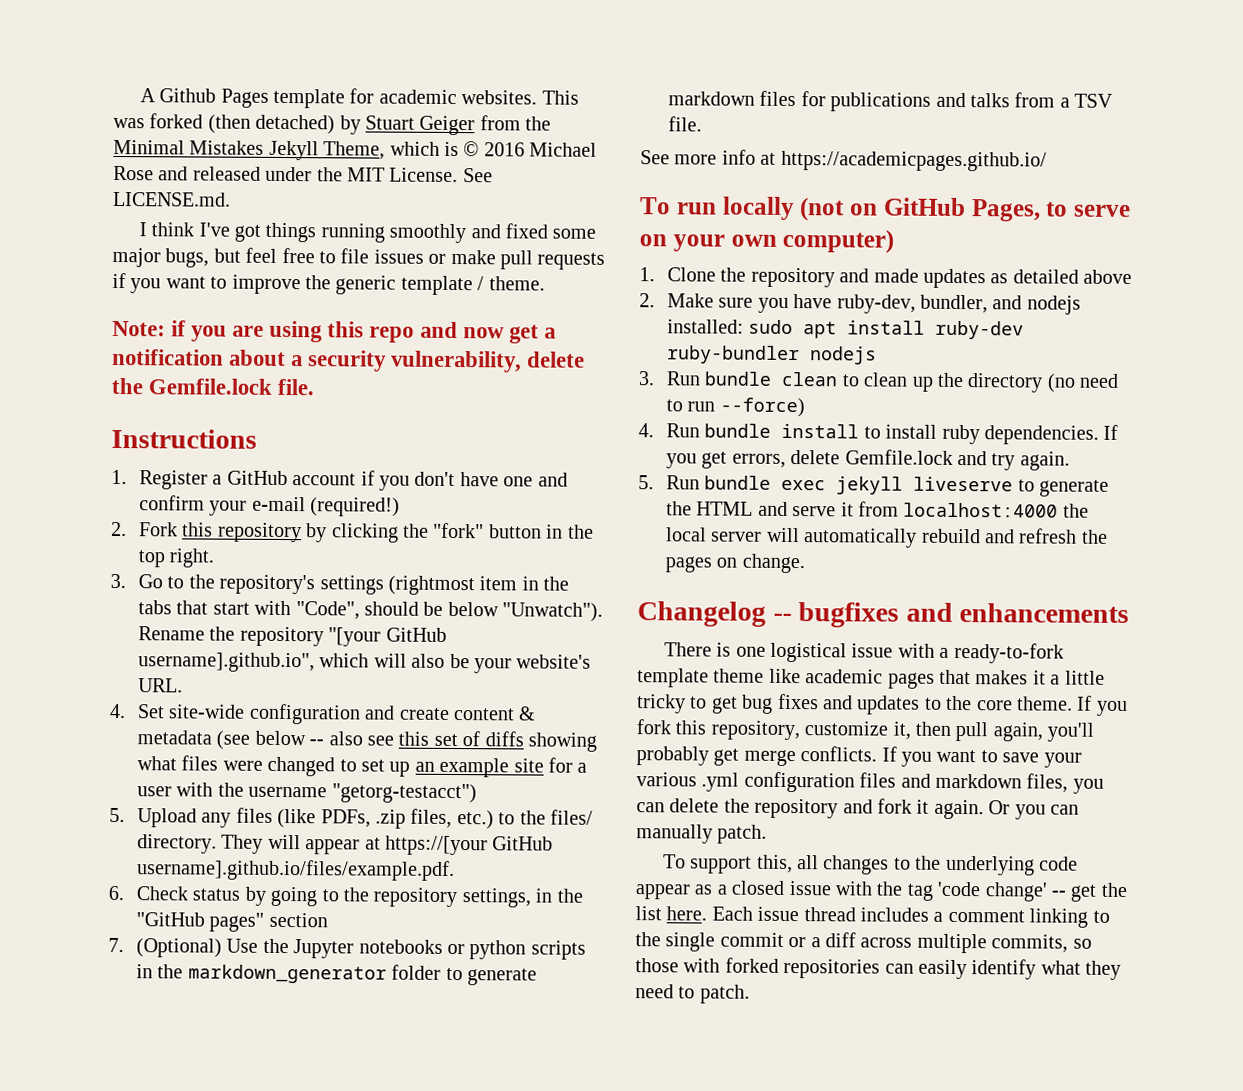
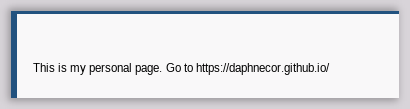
- A Github Pages template for academic websites. This was forked (then detached) by Stuart Geiger from the Minimal Mistakes Jekyll Theme, which is © 2016 Michael Rose and released under the MIT License. See LICENSE.md.
- I think I've got things running smoothly and fixed some major bugs, but feel free to file issues or make pull requests if you want to improve the generic template / theme.
- Note: if you are using this repo and now get a notification about a security vulnerability, delete the Gemfile.lock file.
- Instructions
- 1. Register a GitHub account if you don't have one and confirm your e-mail (required!)
- 2. Fork this repository by clicking the "fork" button in the top right.
- 3. Go to the repository's settings (rightmost item in the tabs that start with "Code", should be below "Unwatch"). Rename the repository "[your GitHub username].github.io", which will also be your website's URL.
- 4. Set site-wide configuration and create content & metadata (see below -- also see this set of diffs showing what files were changed to set up an example site for a user with the username "getorg-testacct")
- 5. Upload any files (like PDFs, .zip files, etc.) to the files/ directory. They will appear at https://[your GitHub username].github.io/files/example.pdf.
- 6. Check status by going to the repository settings, in the "GitHub pages" section
- 7. (Optional) Use the Jupyter notebooks or python scripts in the markdown_generator folder to generate markdown files for publications and talks from a TSV file.
- See more info at https://academicpages.github.io/
- To run locally (not on GitHub Pages, to serve on your own computer)
- 1. Clone the repository and made updates as detailed above
- 2. Make sure you have ruby-dev, bundler, and nodejs installed: sudo apt install ruby-dev ruby-bundler nodejs
- 3. Run bundle clean to clean up the directory (no need to run --force)
- 4. Run bundle install to install ruby dependencies. If you get errors, delete Gemfile.lock and try again.
- 5. Run bundle exec jekyll liveserve to generate the HTML and serve it from localhost:4000 the local server will automatically rebuild and refresh the pages on change.
- Changelog -- bugfixes and enhancements
- There is one logistical issue with a ready-to-fork template theme like academic pages that makes it a little tricky to get bug fixes and updates to the core theme. If you fork this repository, customize it, then pull again, you'll probably get merge conflicts. If you want to save your various .yml configuration files and markdown files, you can delete the repository and fork it again. Or you can manually patch.
- To support this, all changes to the underlying code appear as a closed issue with the tag 'code change' -- get the list here. Each issue thread includes a comment linking to the single commit or a diff across multiple commits, so those with forked repositories can easily identify what they need to patch.
+ This is my personal page. Go to https://daphnecor.github.io/

